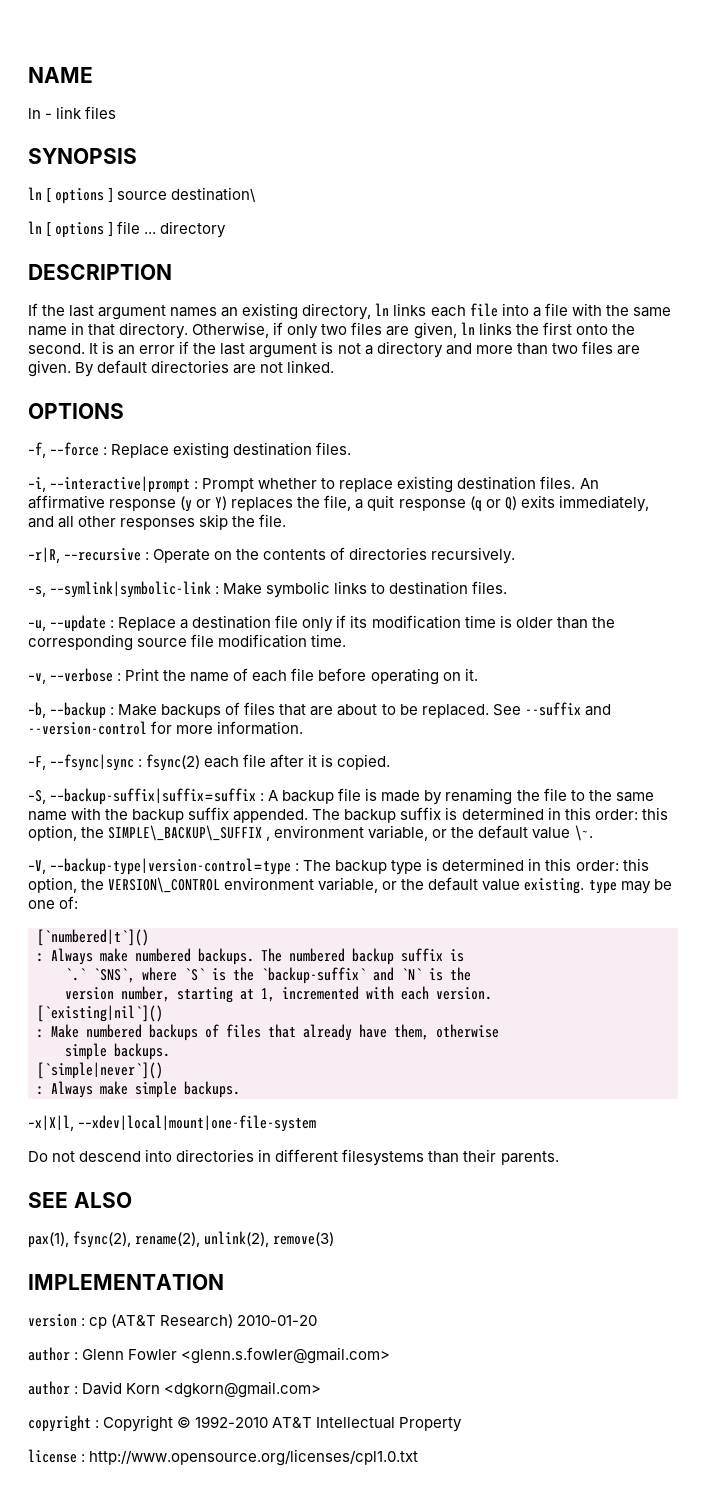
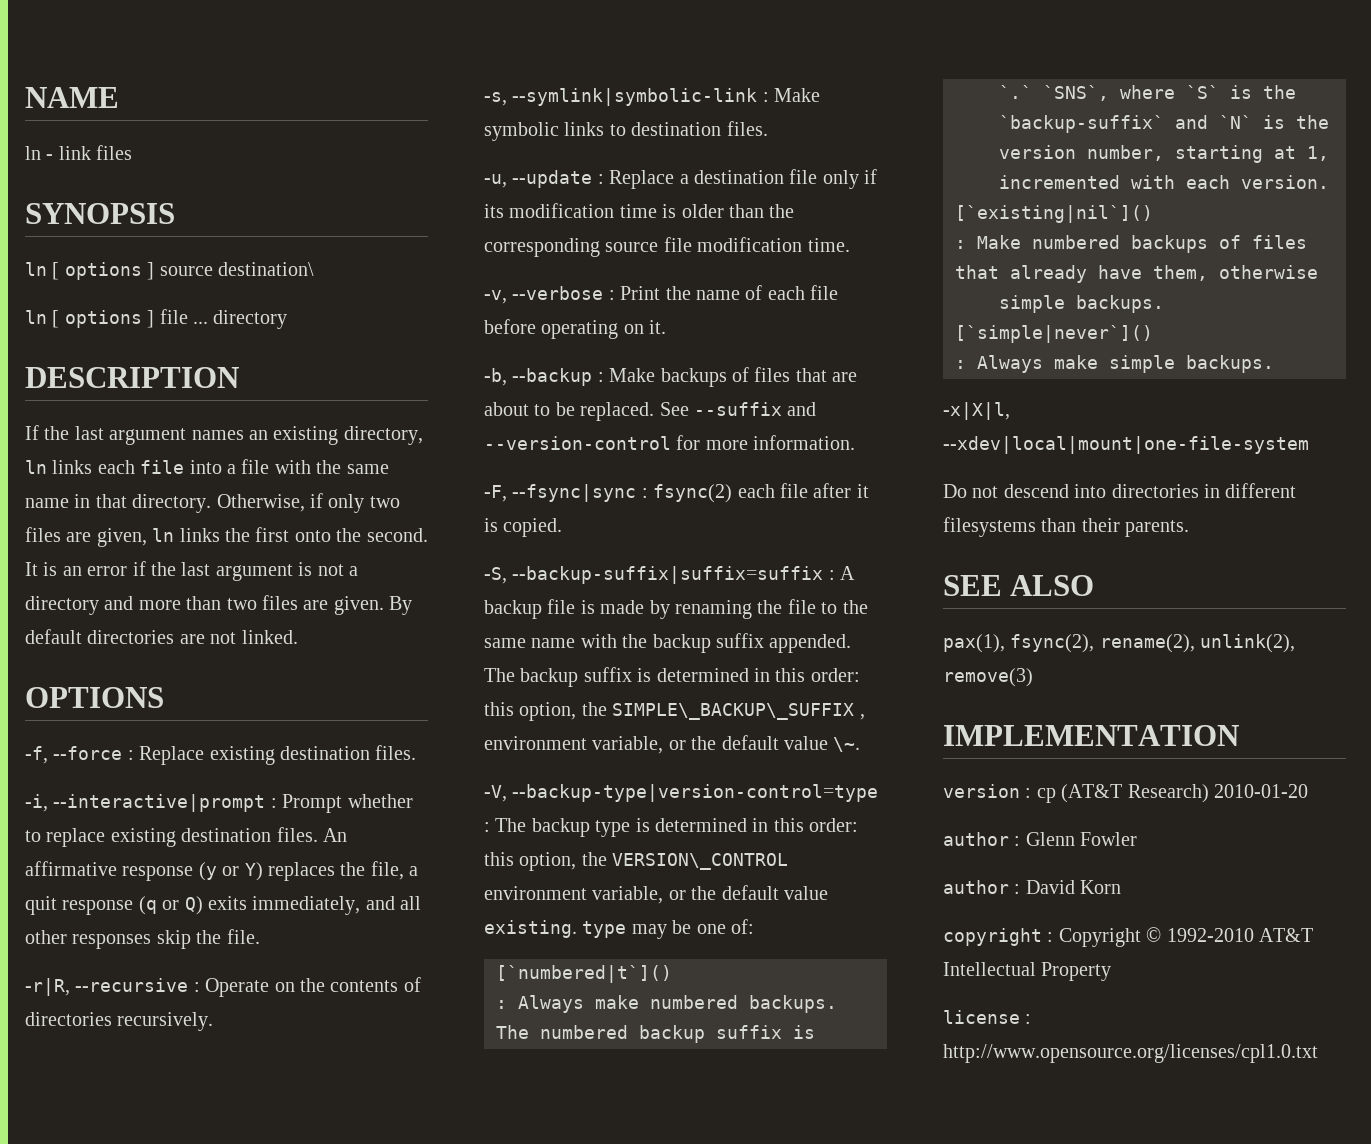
- author : Glenn Fowler <glenn.s.fowler@gmail.com>
+ author : Glenn Fowler
- author : David Korn <dgkorn@gmail.com>
+ author : David Korn

